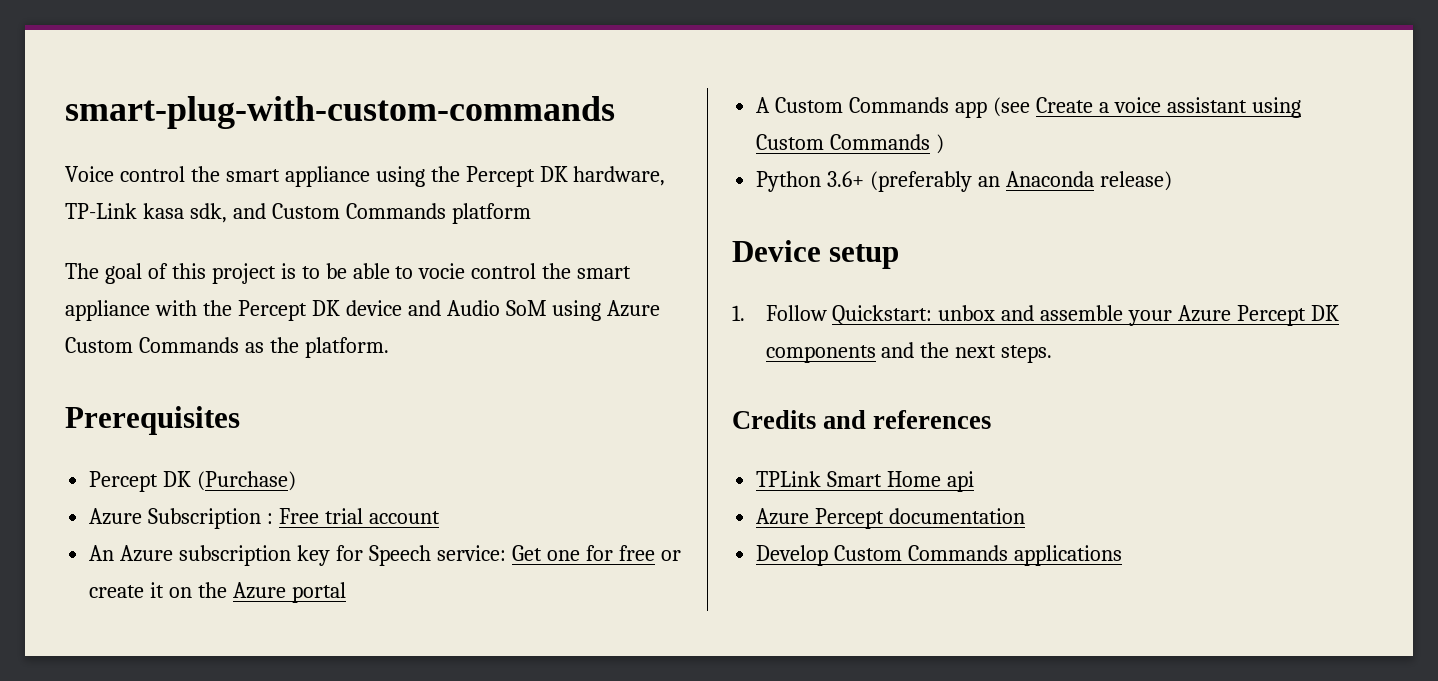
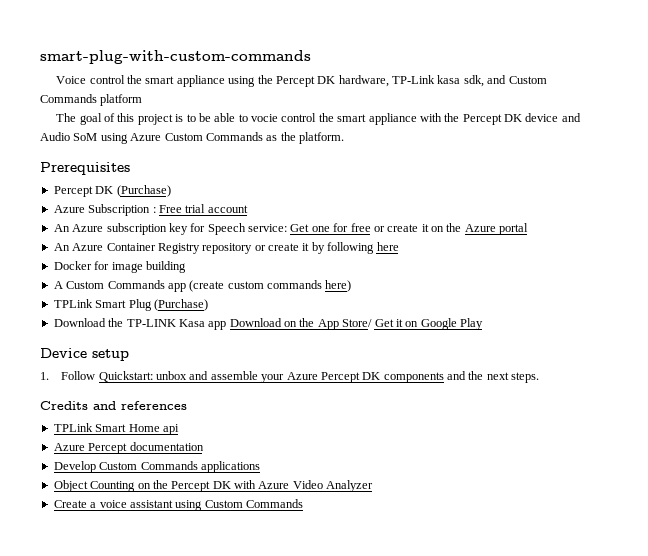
- A Custom Commands app (see Create a voice assistant using Custom Commands )
- Python 3.6+ (preferably an Anaconda release)
+ An Azure Container Registry repository or create it by following here
+ Docker for image building
+ A Custom Commands app (create custom commands here)
+ TPLink Smart Plug (Purchase)
+ Download the TP-LINK Kasa app Download on the App Store/ Get it on Google Play
+ Object Counting on the Percept DK with Azure Video Analyzer
+ Create a voice assistant using Custom Commands

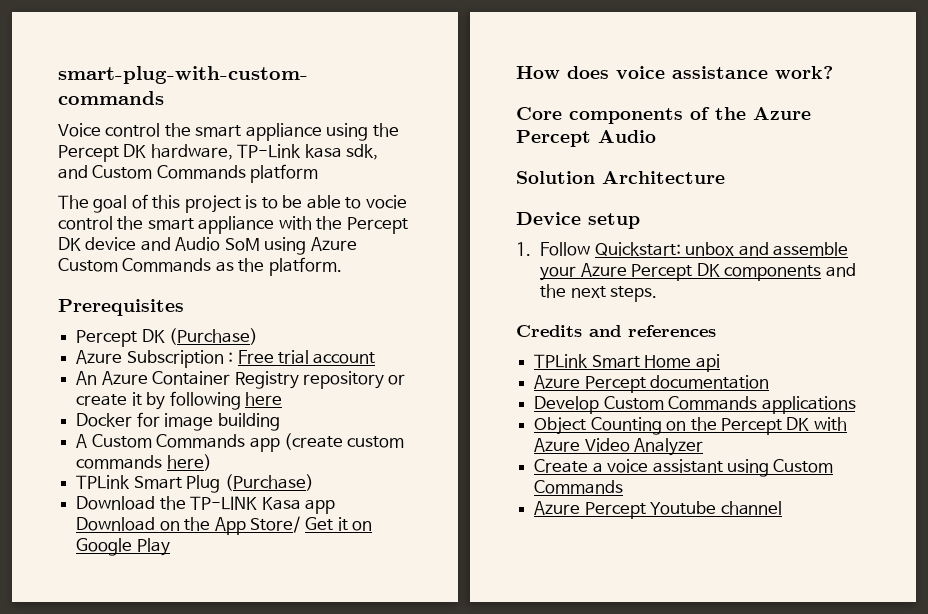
- An Azure subscription key for Speech service: Get one for free or create it on the Azure portal
+ How does voice assistance work?
+ Core components of the Azure Percept Audio
+ Solution Architecture
+ Azure Percept Youtube channel

